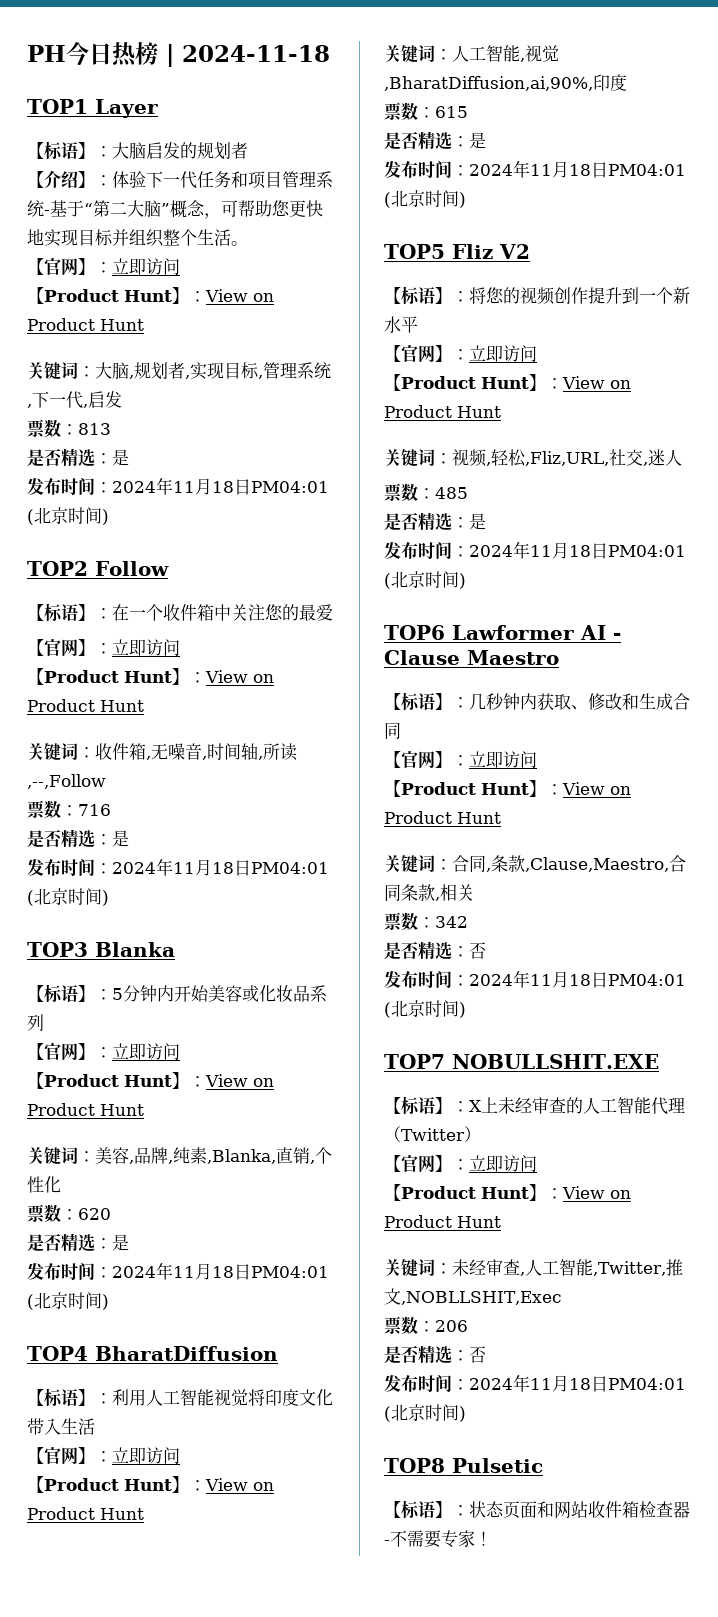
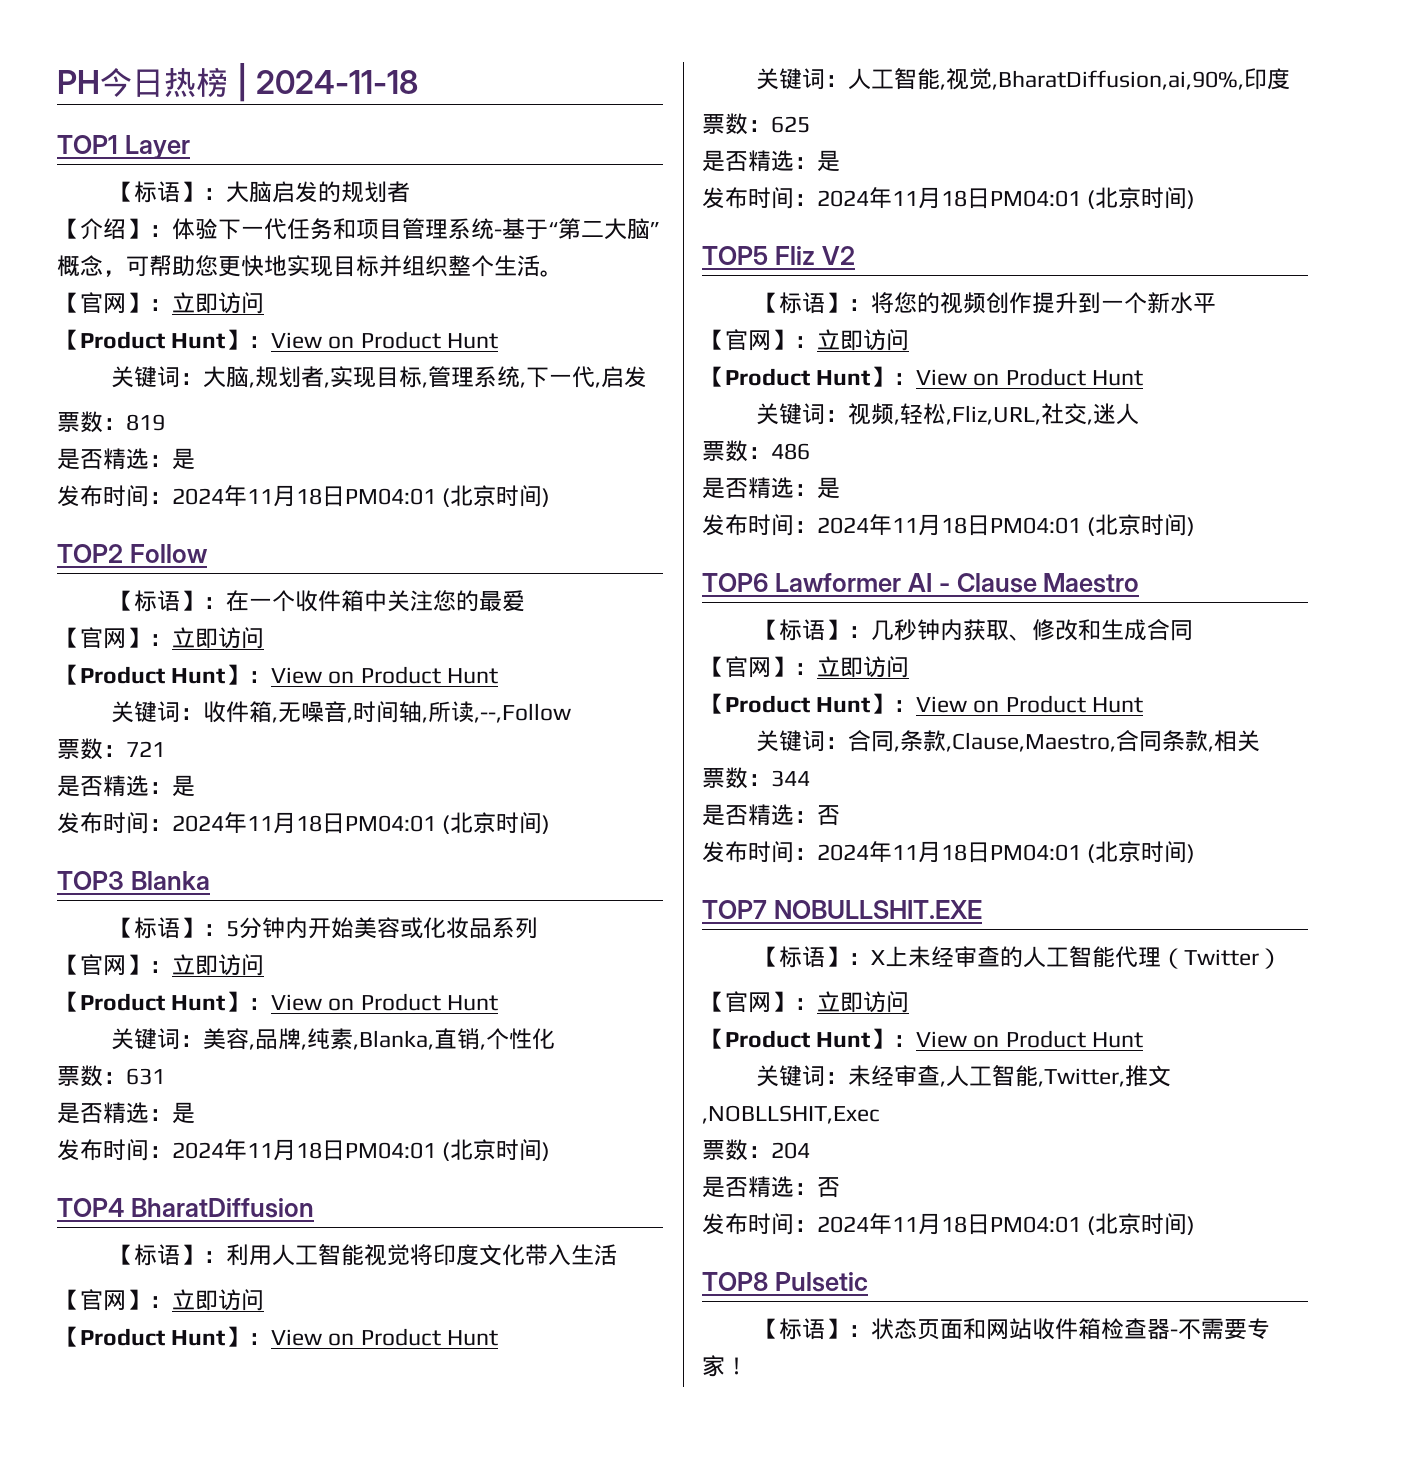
- 票数：813
+ 票数：819
- 票数：716
+ 票数：721
- 票数：620
+ 票数：631
- 票数：615
+ 票数：625
- 票数：485
+ 票数：486
- 票数：342
+ 票数：344
- 票数：206
+ 票数：204

